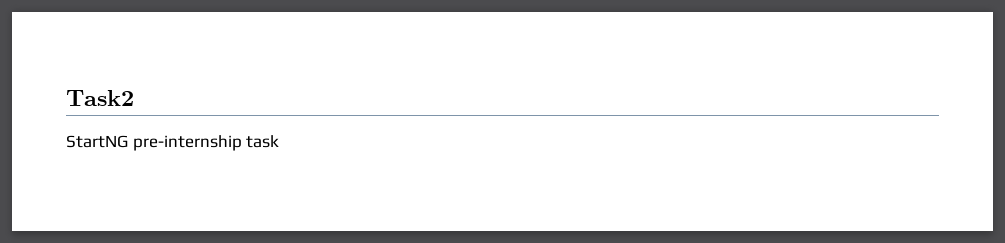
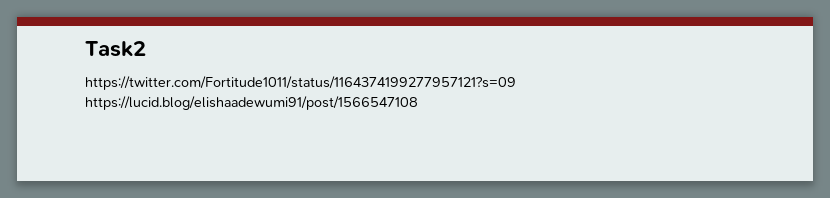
- StartNG pre-internship task
+ https://twitter.com/Fortitude1011/status/1164374199277957121?s=09 https://lucid.blog/elishaadewumi91/post/1566547108

